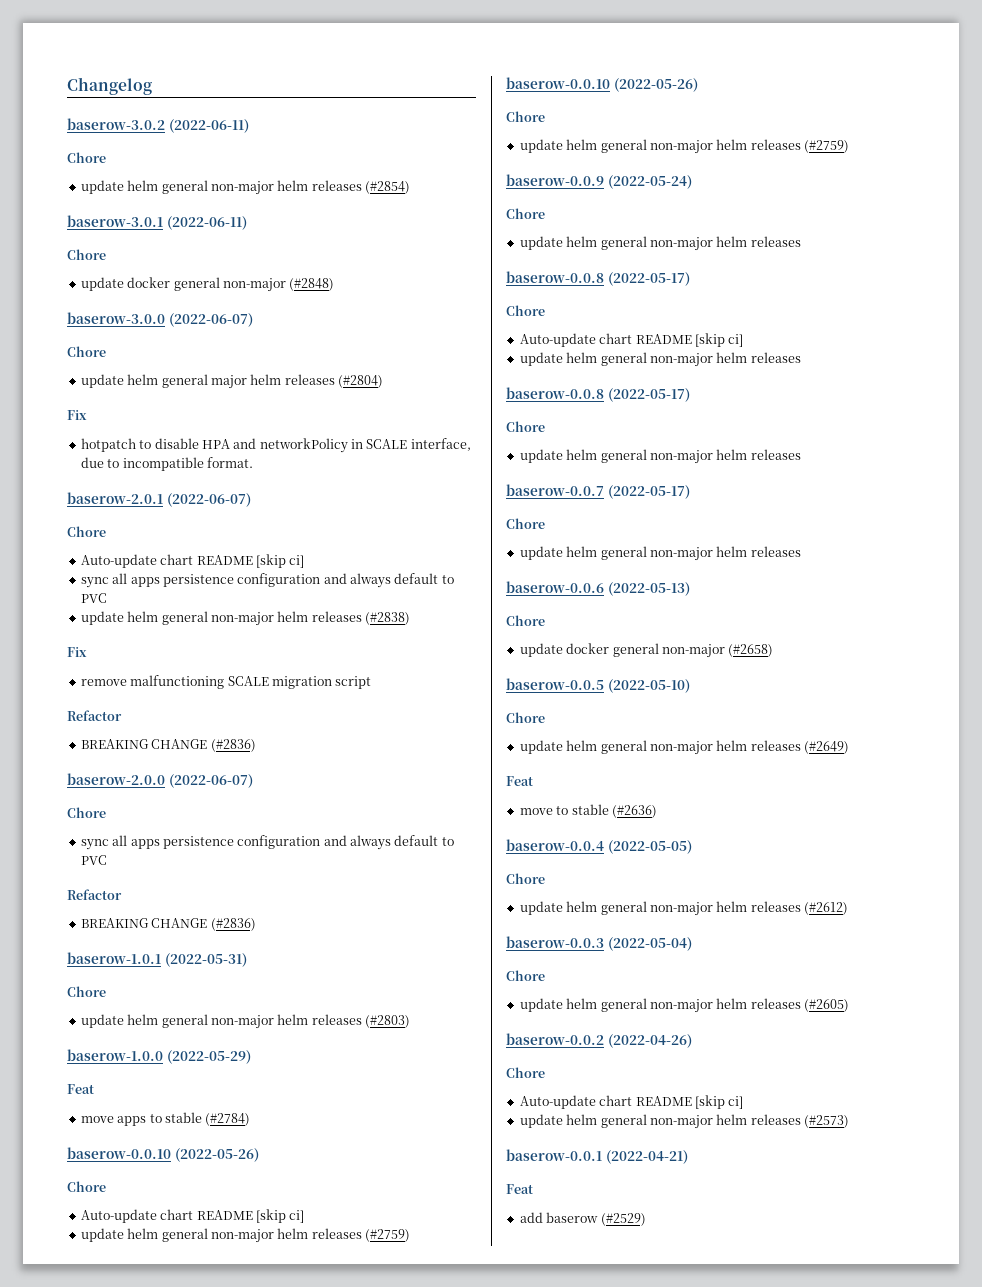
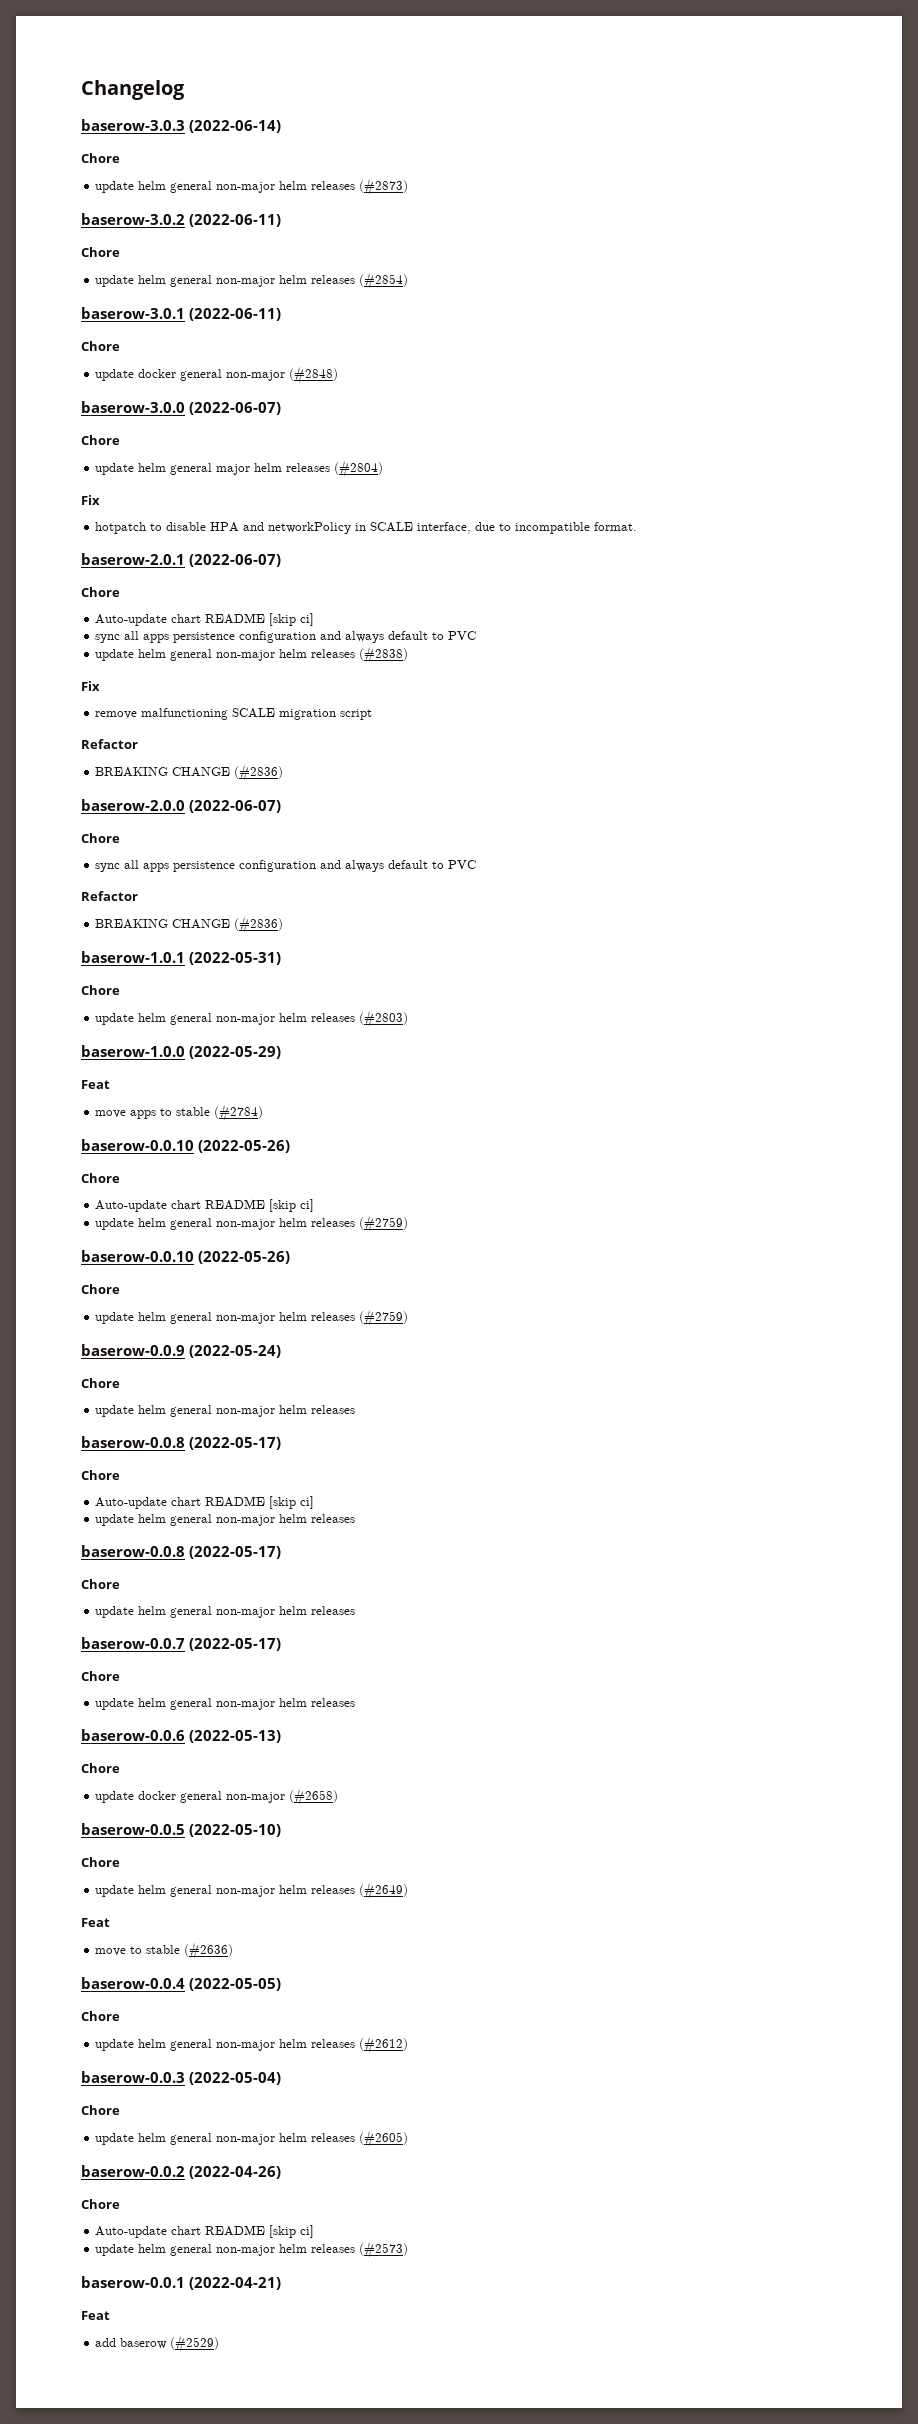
+ baserow-3.0.3 (2022-06-14)
+ Chore
+ update helm general non-major helm releases (#2873)

